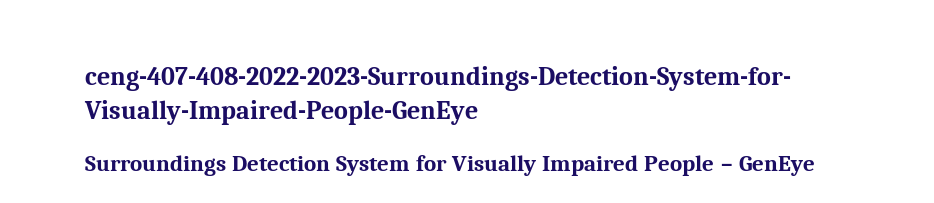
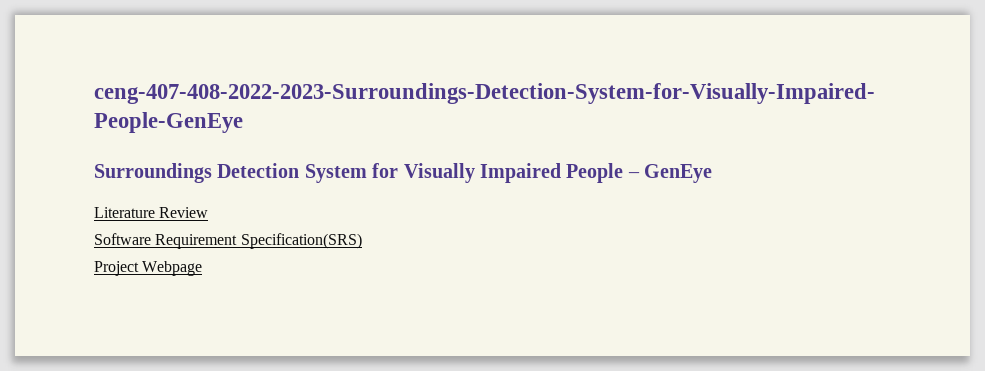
+ Literature Review
+ Software Requirement Specification(SRS)
+ Project Webpage

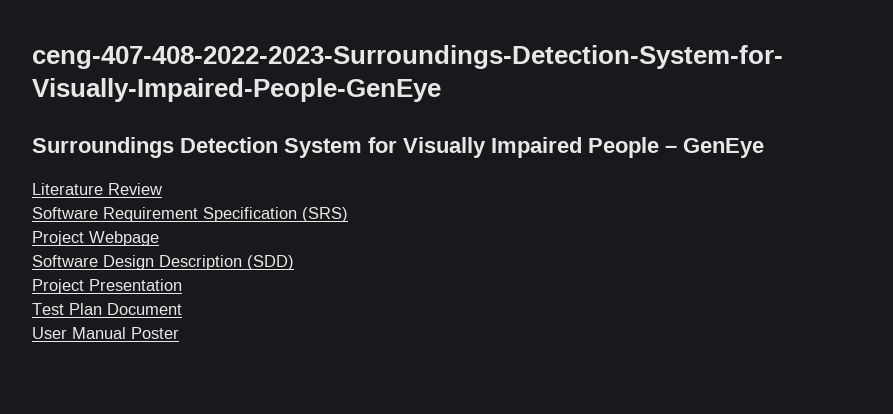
- Software Requirement Specification(SRS)
+ Software Requirement Specification (SRS)
+ Software Design Description (SDD)
+ Project Presentation
+ Test Plan Document
+ User Manual Poster

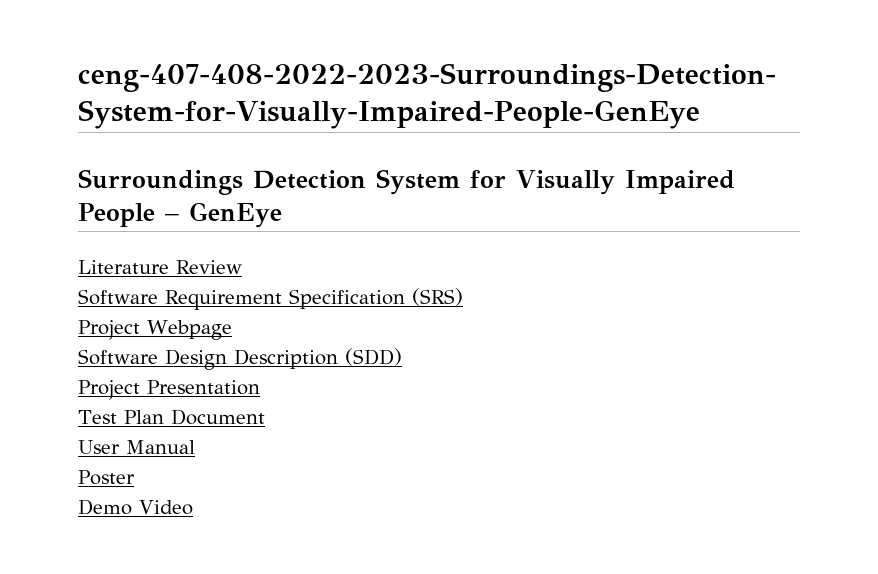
- User Manual Poster
+ User Manual
+ Poster
+ Demo Video

